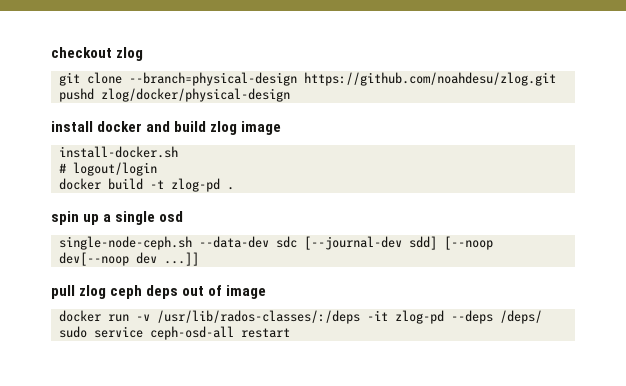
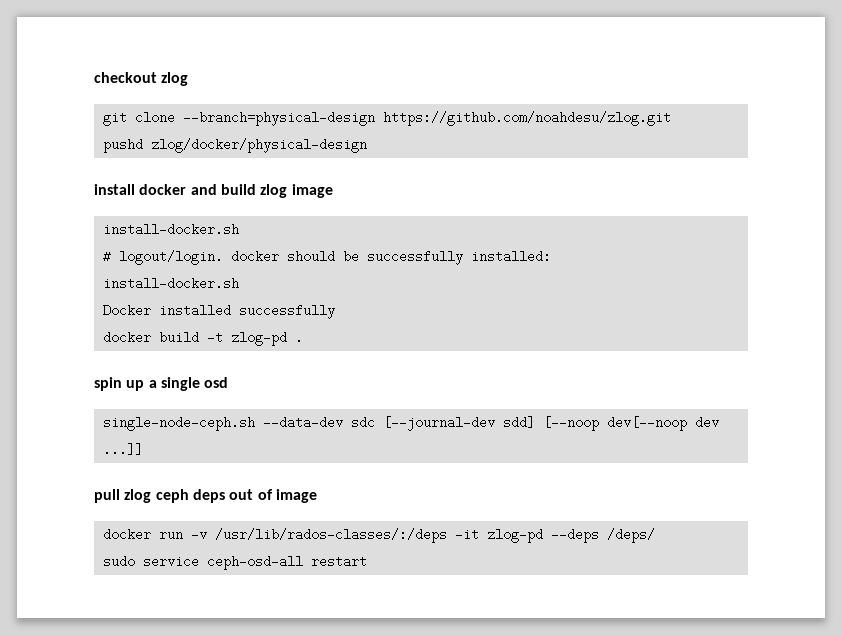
- # logout/login
+ # logout/login. docker should be successfully installed:
+ install-docker.sh
+ Docker installed successfully

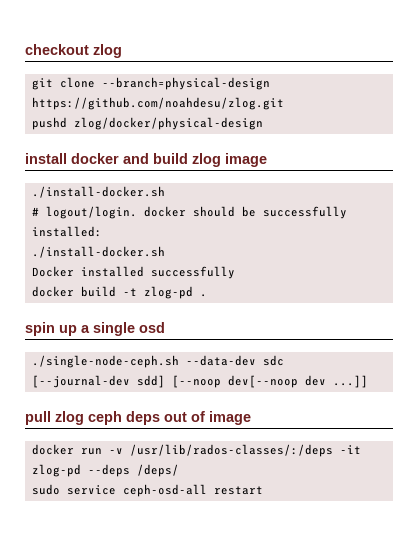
  install docker and build zlog image
- install-docker.sh
+ ./install-docker.sh
  # logout/login. docker should be successfully installed:
- install-docker.sh
+ ./install-docker.sh
- single-node-ceph.sh --data-dev sdc [--journal-dev sdd] [--noop dev[--noop dev ...]]
+ ./single-node-ceph.sh --data-dev sdc [--journal-dev sdd] [--noop dev[--noop dev ...]]

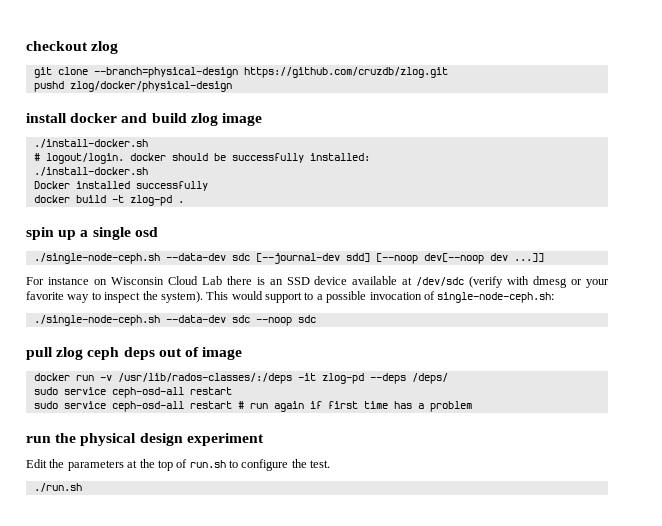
- git clone --branch=physical-design https://github.com/noahdesu/zlog.git
+ git clone --branch=physical-design https://github.com/cruzdb/zlog.git
+ For instance on Wisconsin Cloud Lab there is an SSD device available at /dev/sdc (verify with dmesg or your favorite way to inspect the system). This would support to a possible invocation of single-node-ceph.sh:
+ ./single-node-ceph.sh --data-dev sdc --noop sdc
+ sudo service ceph-osd-all restart # run again if first time has a problem
+ run the physical design experiment
+ Edit the parameters at the top of run.sh to configure the test.
+ ./run.sh

